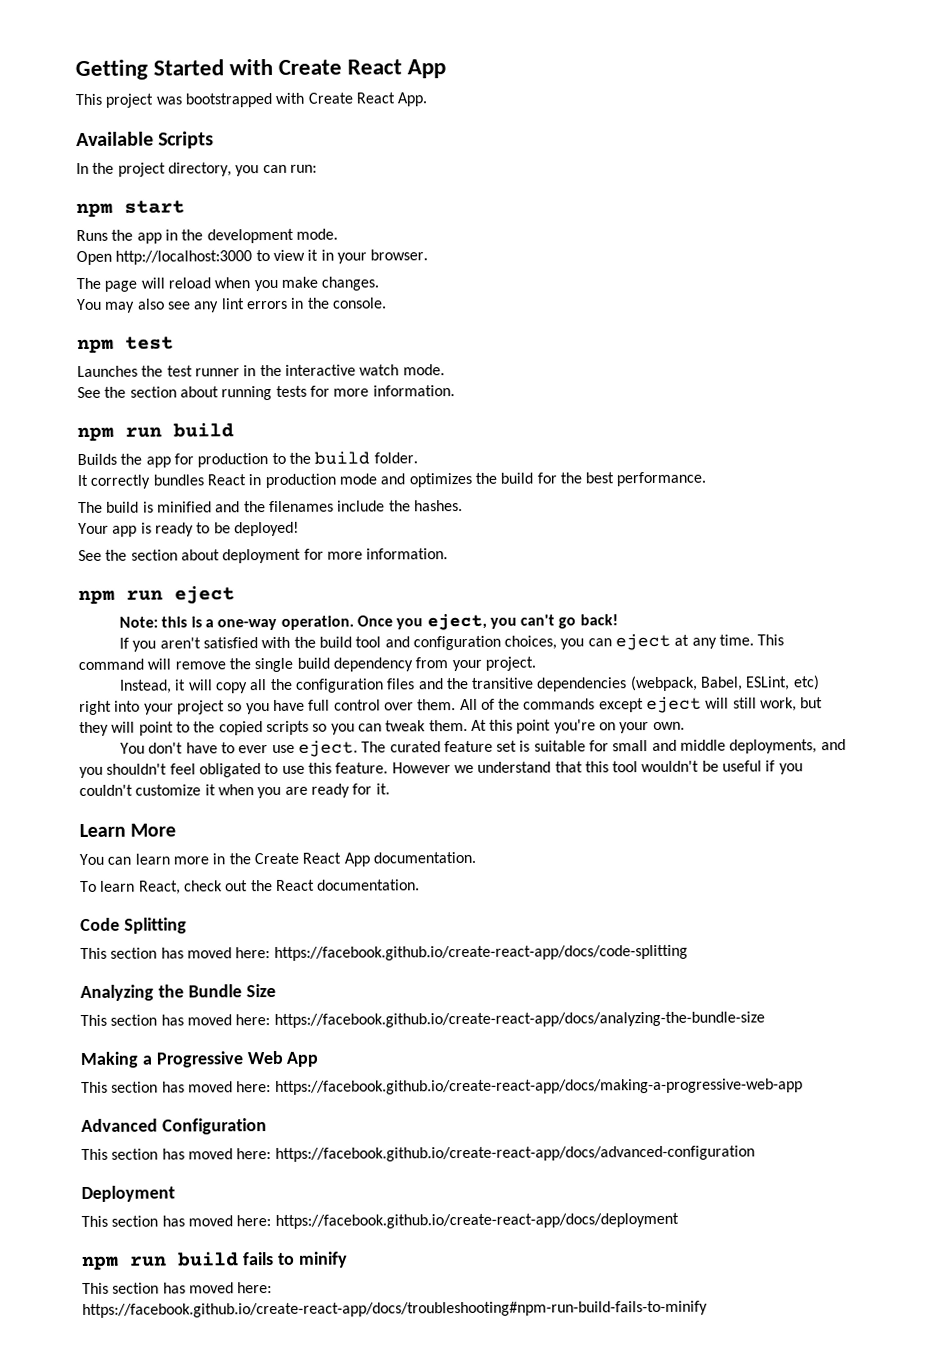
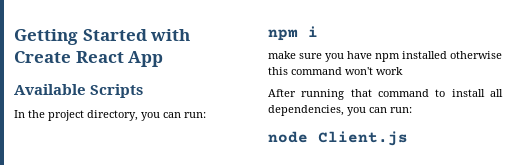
- This project was bootstrapped with Create React App.
- npm start
- Runs the app in the development mode.
- Open http://localhost:3000 to view it in your browser.
- The page will reload when you make changes.
- You may also see any lint errors in the console.
- npm test
- Launches the test runner in the interactive watch mode.
- See the section about running tests for more information.
- npm run build
- Builds the app for production to the build folder.
- It correctly bundles React in production mode and optimizes the build for the best performance.
- The build is minified and the filenames include the hashes.
- Your app is ready to be deployed!
- See the section about deployment for more information.
- npm run eject
- Note: this is a one-way operation. Once you eject, you can't go back!
- If you aren't satisfied with the build tool and configuration choices, you can eject at any time. This command will remove the single build dependency from your project.
- Instead, it will copy all the configuration files and the transitive dependencies (webpack, Babel, ESLint, etc) right into your project so you have full control over them. All of the commands except eject will still work, but they will point to the copied scripts so you can tweak them. At this point you're on your own.
- You don't have to ever use eject. The curated feature set is suitable for small and middle deployments, and you shouldn't feel obligated to use this feature. However we understand that this tool wouldn't be useful if you couldn't customize it when you are ready for it.
- Learn More
- You can learn more in the Create React App documentation.
- To learn React, check out the React documentation.
- Code Splitting
- This section has moved here: https://facebook.github.io/create-react-app/docs/code-splitting
- Analyzing the Bundle Size
- This section has moved here: https://facebook.github.io/create-react-app/docs/analyzing-the-bundle-size
- Making a Progressive Web App
- This section has moved here: https://facebook.github.io/create-react-app/docs/making-a-progressive-web-app
- Advanced Configuration
- This section has moved here: https://facebook.github.io/create-react-app/docs/advanced-configuration
- Deployment
- This section has moved here: https://facebook.github.io/create-react-app/docs/deployment
- npm run build fails to minify
- This section has moved here: https://facebook.github.io/create-react-app/docs/troubleshooting#npm-run-build-fails-to-minify
+ npm i
+ make sure you have npm installed otherwise this command won't work
+ After running that command to install all dependencies, you can run:
+ node Client.js

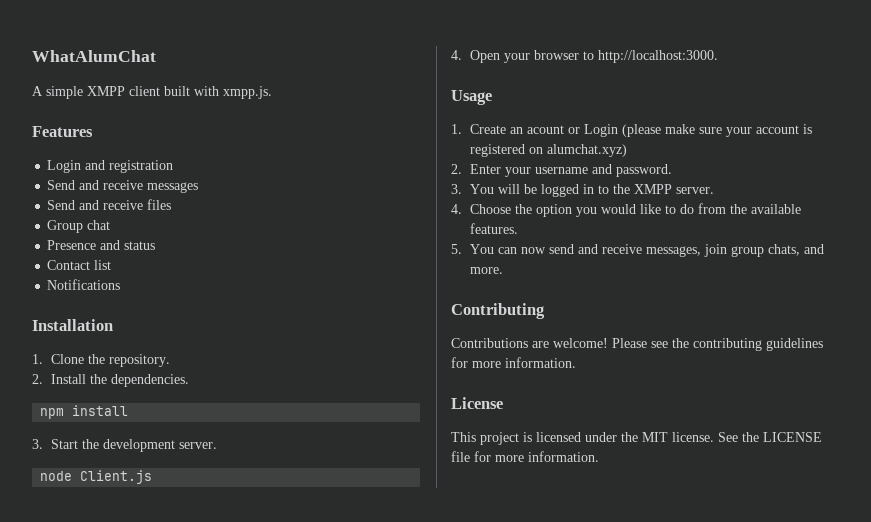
- Getting Started with Create React App
- Available Scripts
- In the project directory, you can run:
- npm i
- make sure you have npm installed otherwise this command won't work
- After running that command to install all dependencies, you can run:
+ WhatAlumChat
+ A simple XMPP client built with xmpp.js.
+ Features
+ Login and registration
+ Send and receive messages
+ Send and receive files
+ Group chat
+ Presence and status
+ Contact list
+ Notifications
+ Installation
+ 1. Clone the repository.
+ 2. Install the dependencies.
+ npm install
+ 3. Start the development server.
  node Client.js
+ 4. Open your browser to http://localhost:3000.
+ Usage
+ 1. Create an acount or Login (please make sure your account is registered on alumchat.xyz)
+ 2. Enter your username and password.
+ 3. You will be logged in to the XMPP server.
+ 4. Choose the option you would like to do from the available features.
+ 5. You can now send and receive messages, join group chats, and more.
+ Contributing
+ Contributions are welcome! Please see the contributing guidelines for more information.
+ License
+ This project is licensed under the MIT license. See the LICENSE file for more information.

